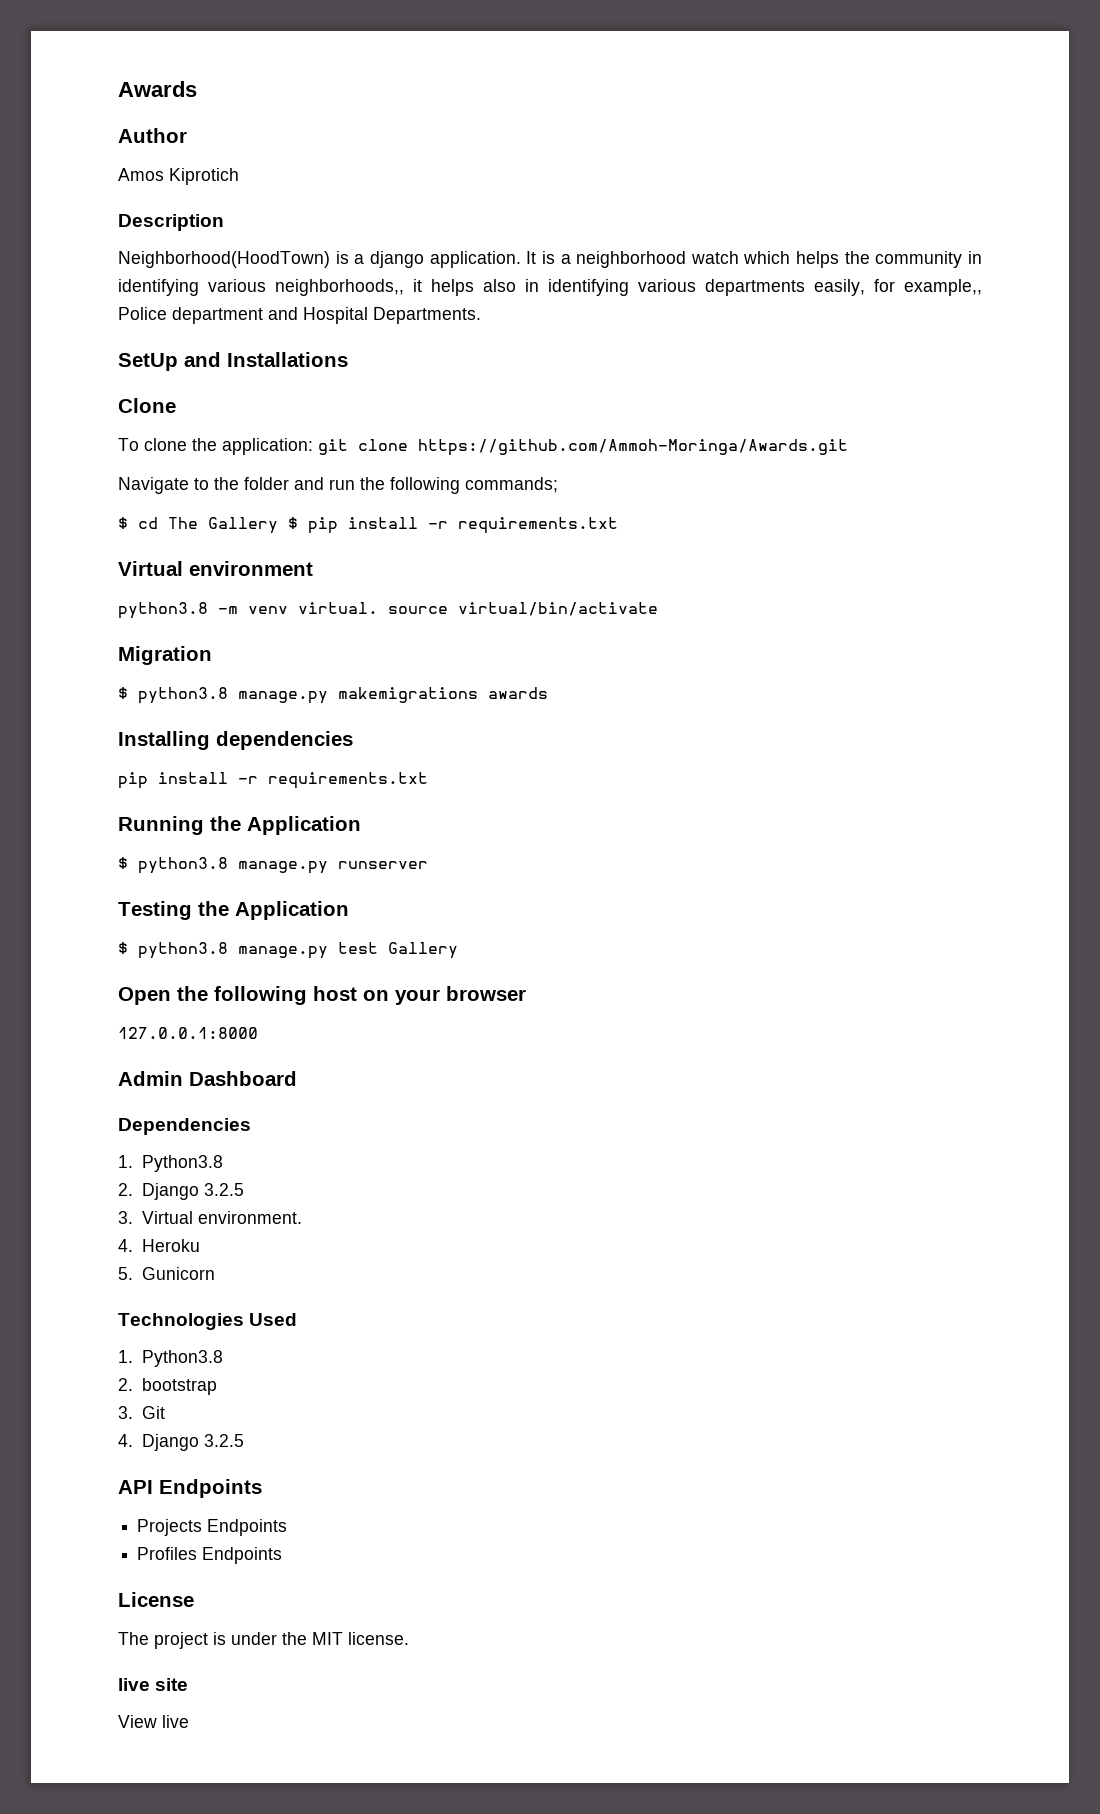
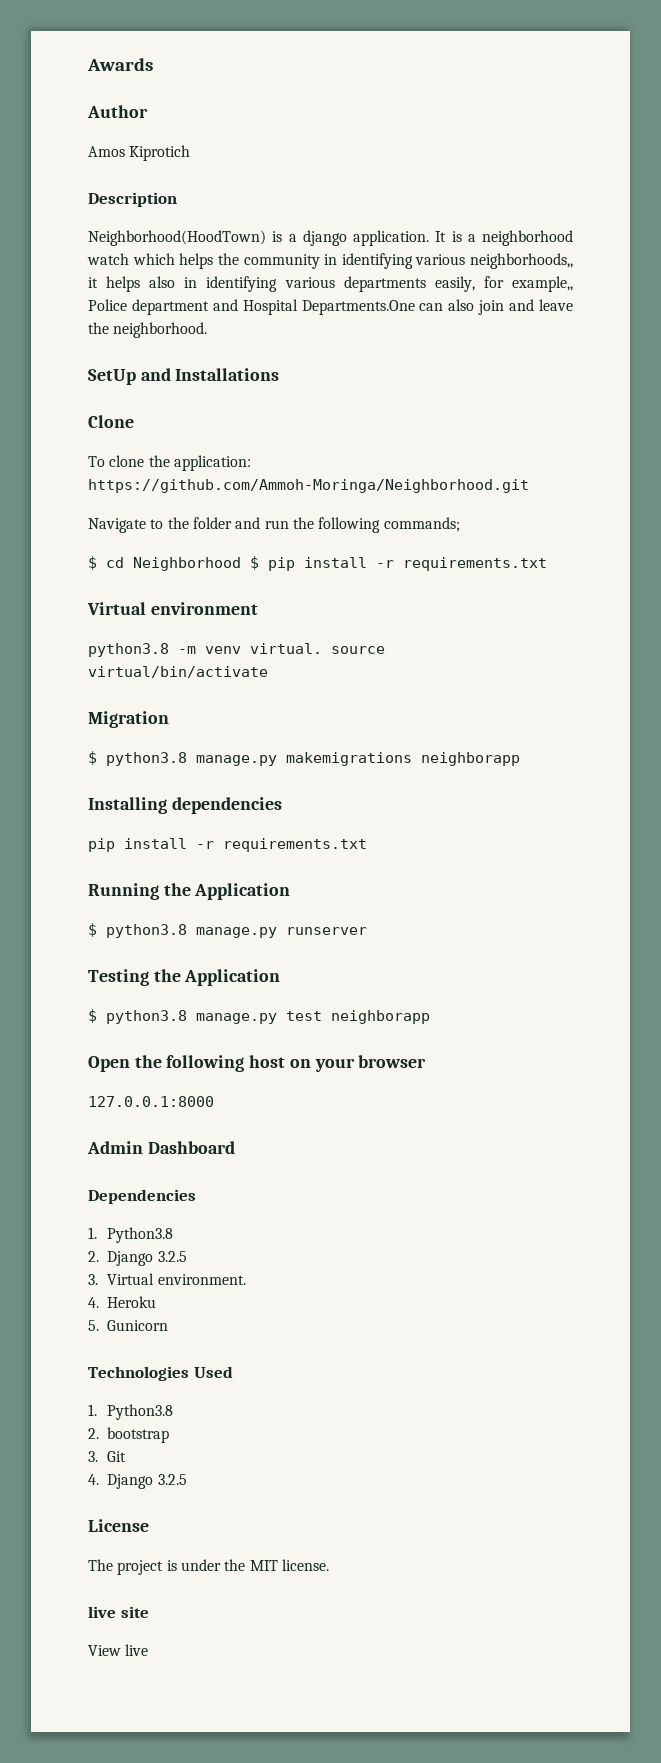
- It is a neighborhood watch which helps the community in identifying various neighborhoods,, it helps also in identifying various departments easily, for example,, Police department and Hospital Departments.
+ It is a neighborhood watch which helps the community in identifying various neighborhoods,, it helps also in identifying various departments easily, for example,, Police department and Hospital Departments.One can also join and leave the neighborhood.
- To clone the application: git clone https://github.com/Ammoh-Moringa/Awards.git
+ To clone the application: https://github.com/Ammoh-Moringa/Neighborhood.git
- $ cd The Gallery $ pip install -r requirements.txt
+ $ cd Neighborhood $ pip install -r requirements.txt
- $ python3.8 manage.py makemigrations awards
+ $ python3.8 manage.py makemigrations neighborapp
- $ python3.8 manage.py test Gallery
+ $ python3.8 manage.py test neighborapp
- API Endpoints
- Projects Endpoints
- Profiles Endpoints

